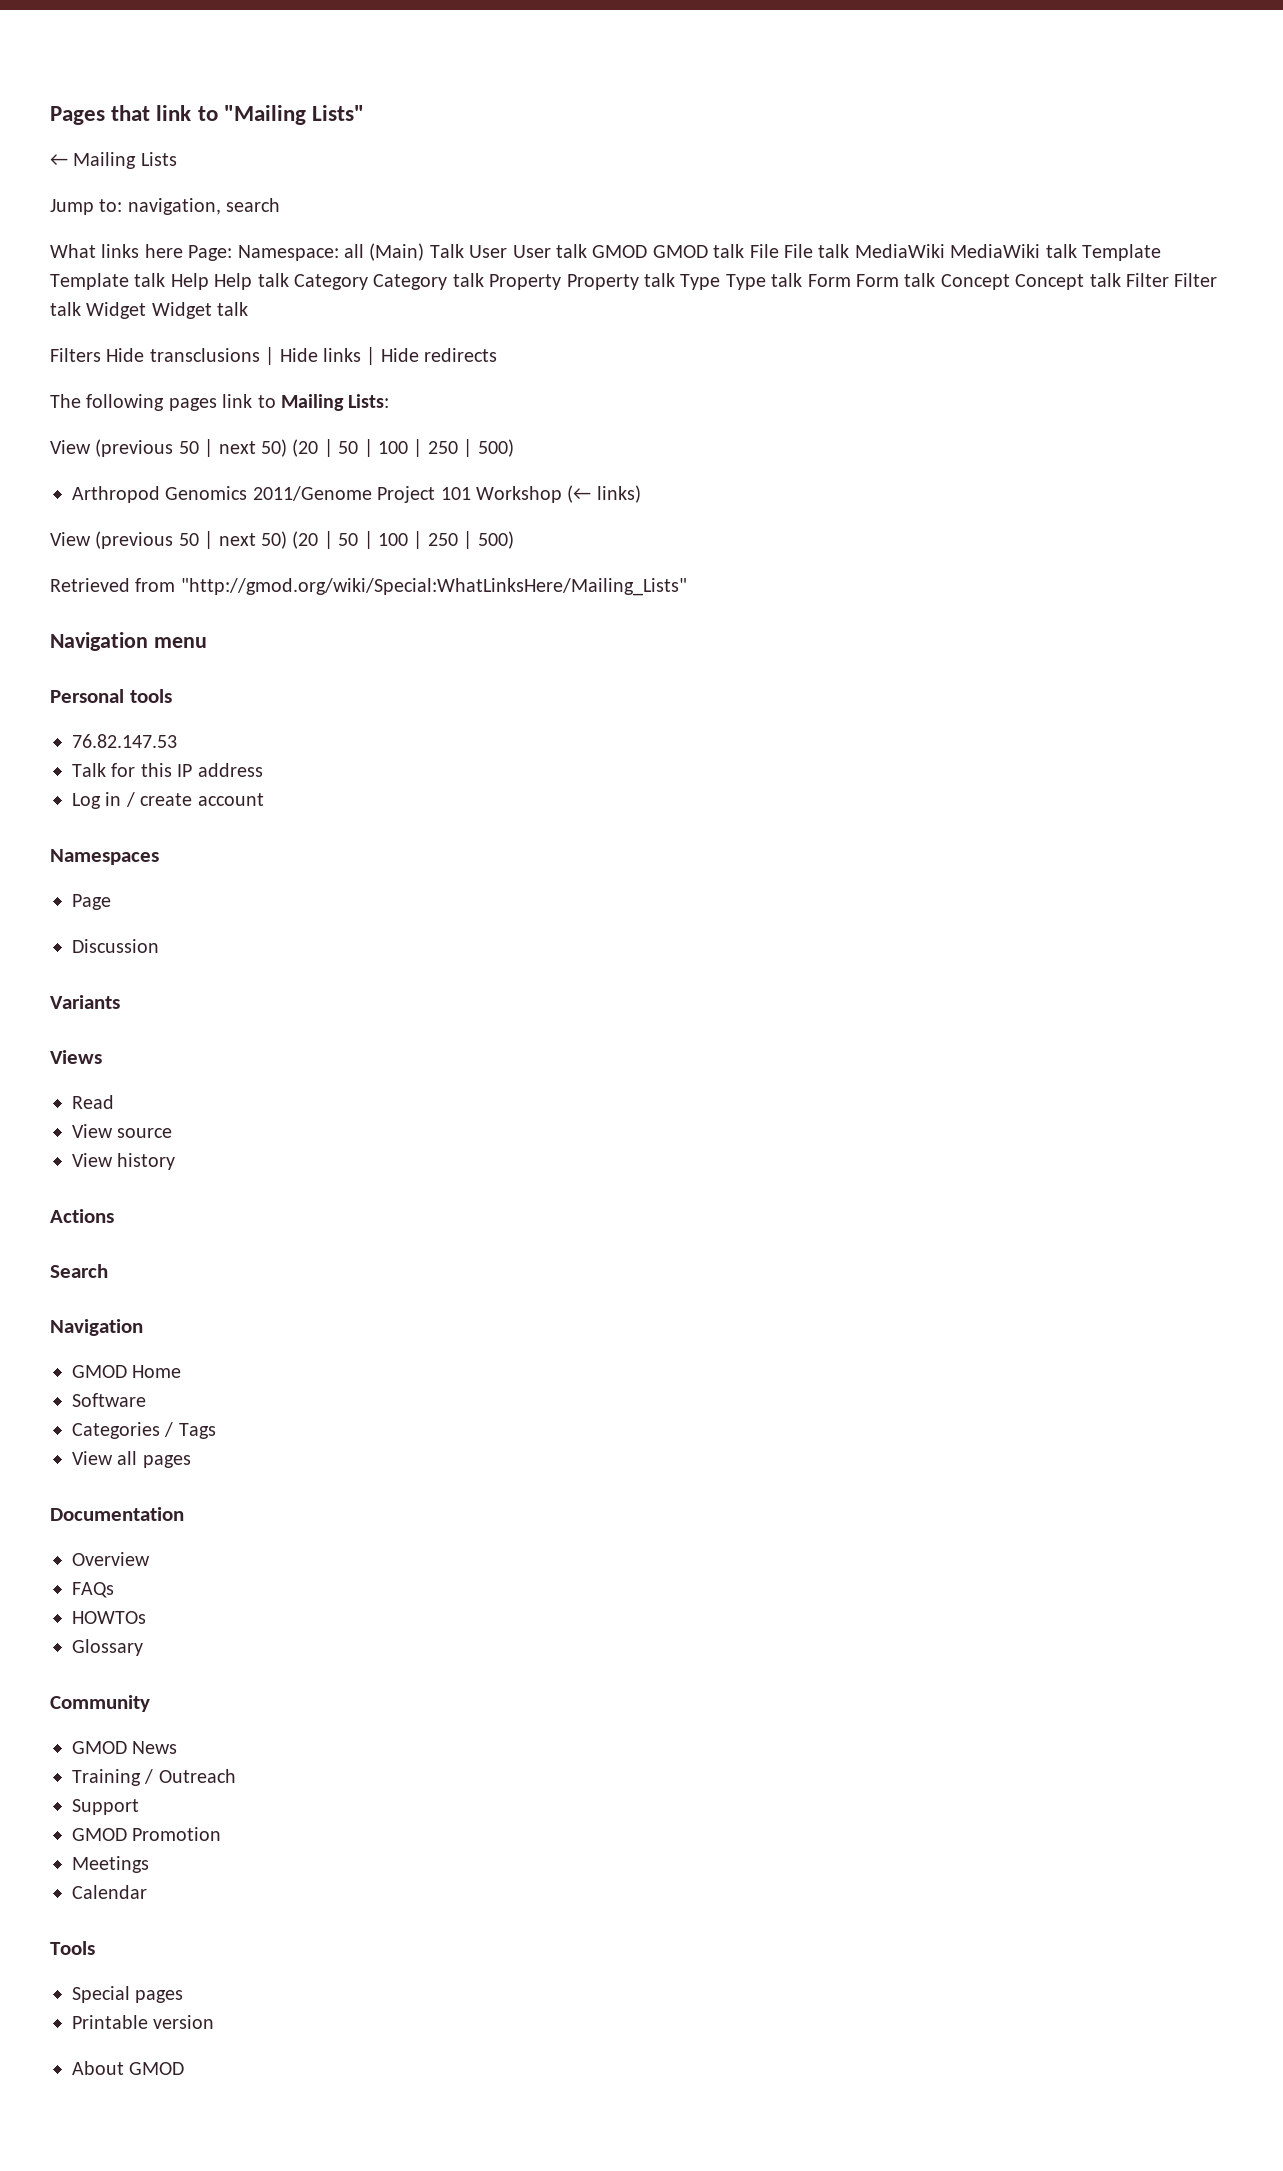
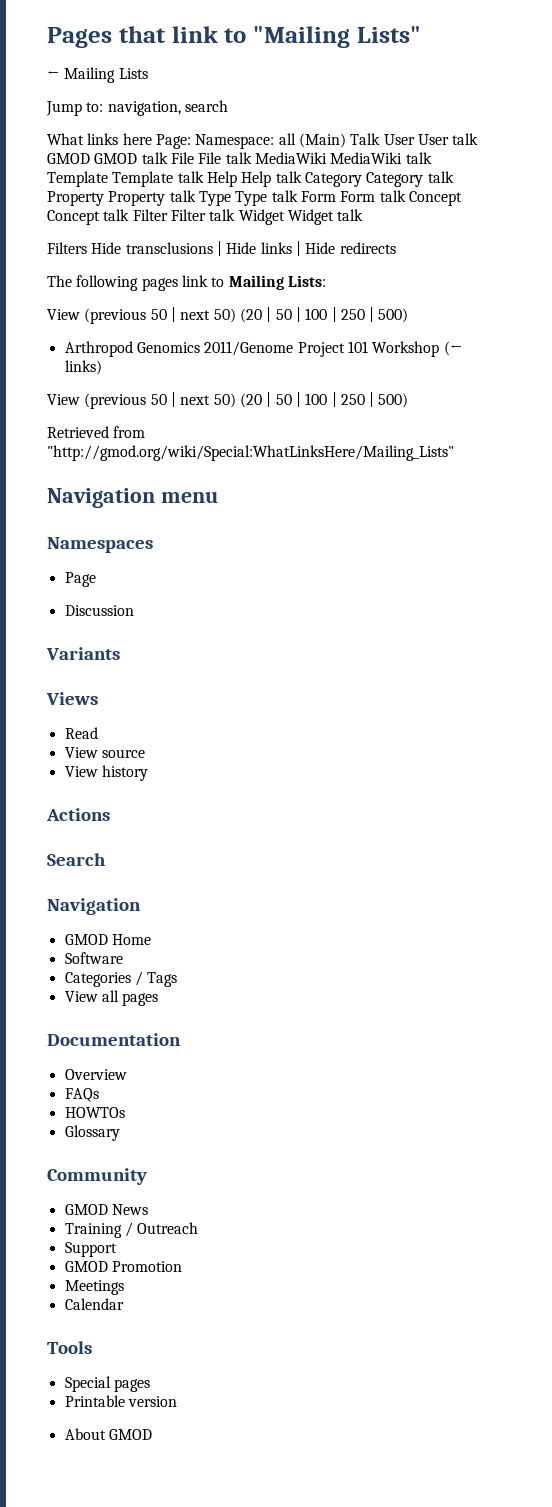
- Personal tools
- 76.82.147.53
- Talk for this IP address
- Log in / create account

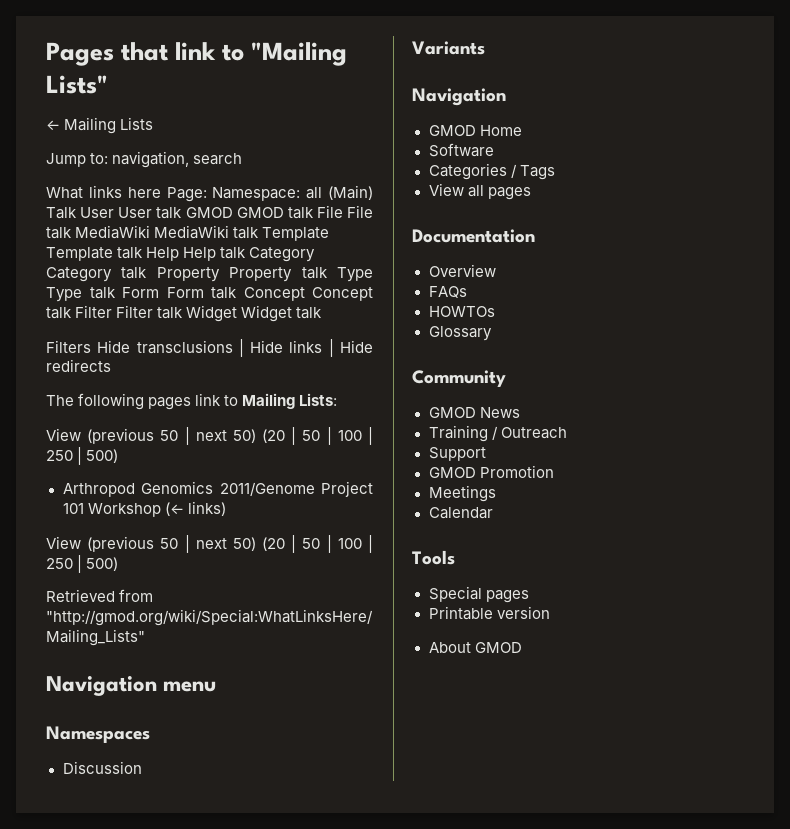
- Page
- Views
- Read
- View source
- View history
- Actions
- Search

